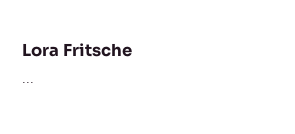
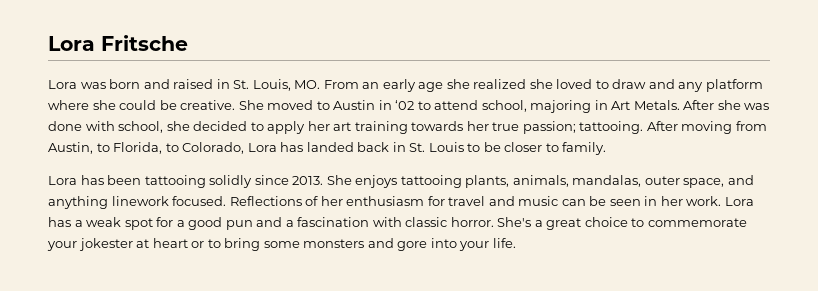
- ...
+ Lora was born and raised in St. Louis, MO. From an early age she realized she loved to draw and any platform where she could be creative. She moved to Austin in ‘02 to attend school, majoring in Art Metals. After she was done with school, she decided to apply her art training towards her true passion; tattooing. After moving from Austin, to Florida, to Colorado, Lora has landed back in St. Louis to be closer to family.
+ Lora has been tattooing solidly since 2013. She enjoys tattooing plants, animals, mandalas, outer space, and anything linework focused. Reflections of her enthusiasm for travel and music can be seen in her work. Lora has a weak spot for a good pun and a fascination with classic horror. She's a great choice to commemorate your jokester at heart or to bring some monsters and gore into your life.

